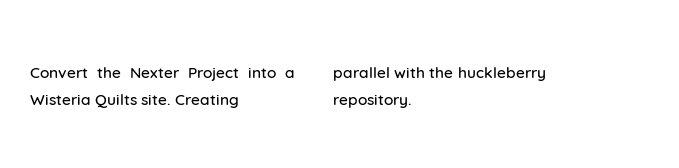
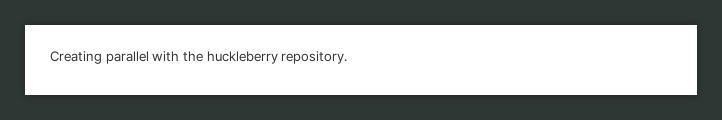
- Convert the Nexter Project into a Wisteria Quilts site.

